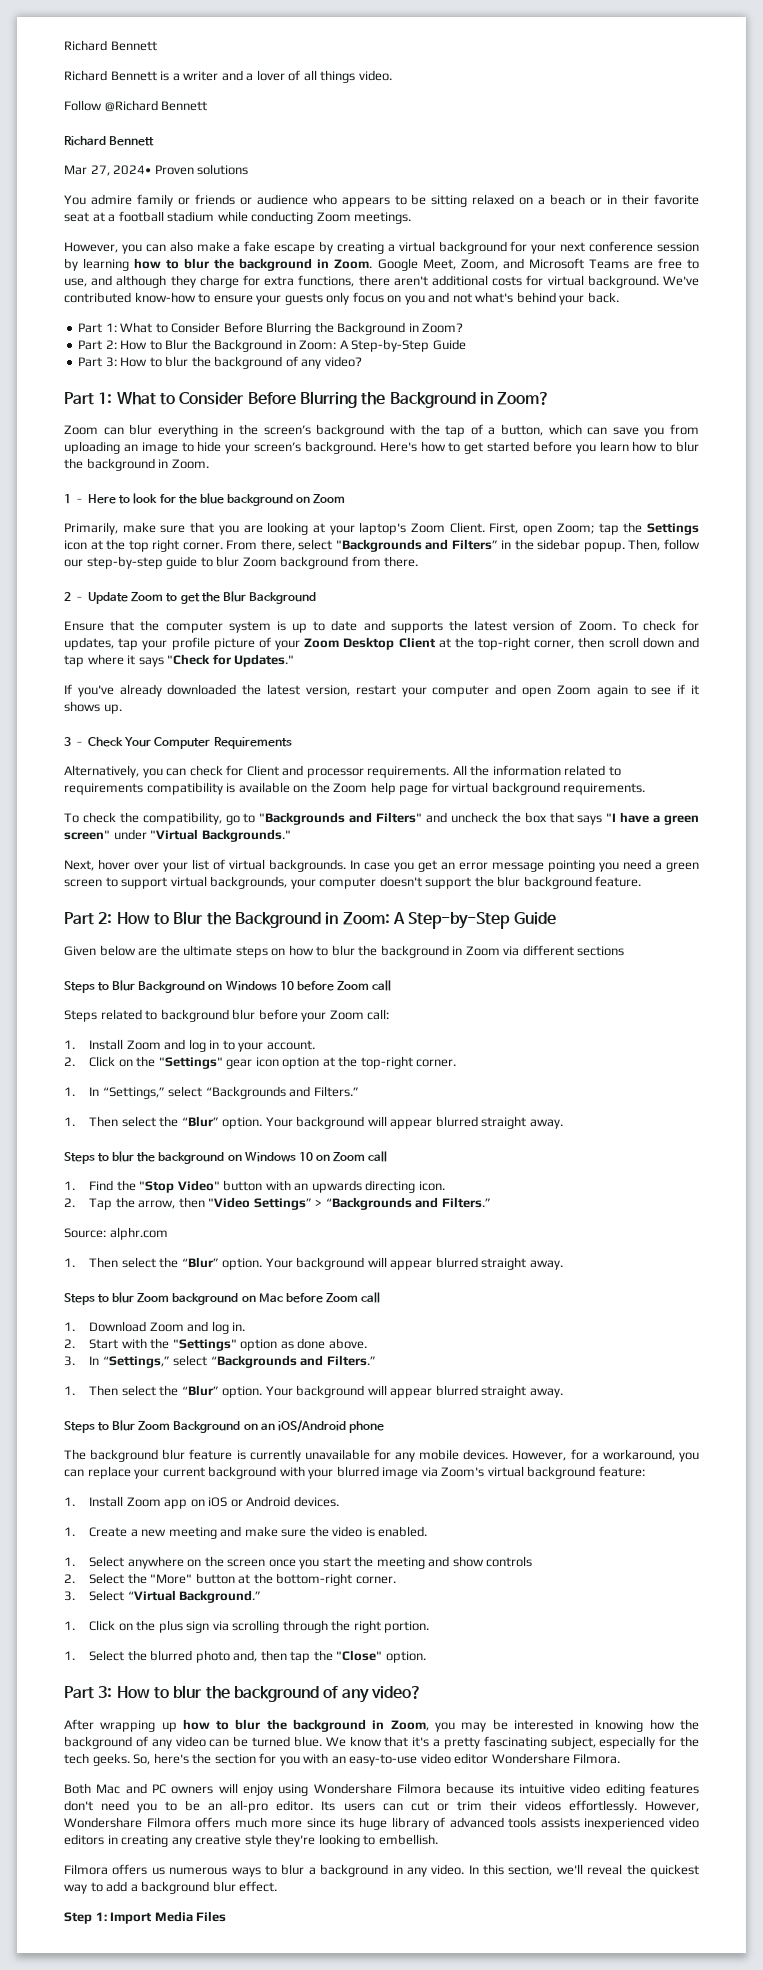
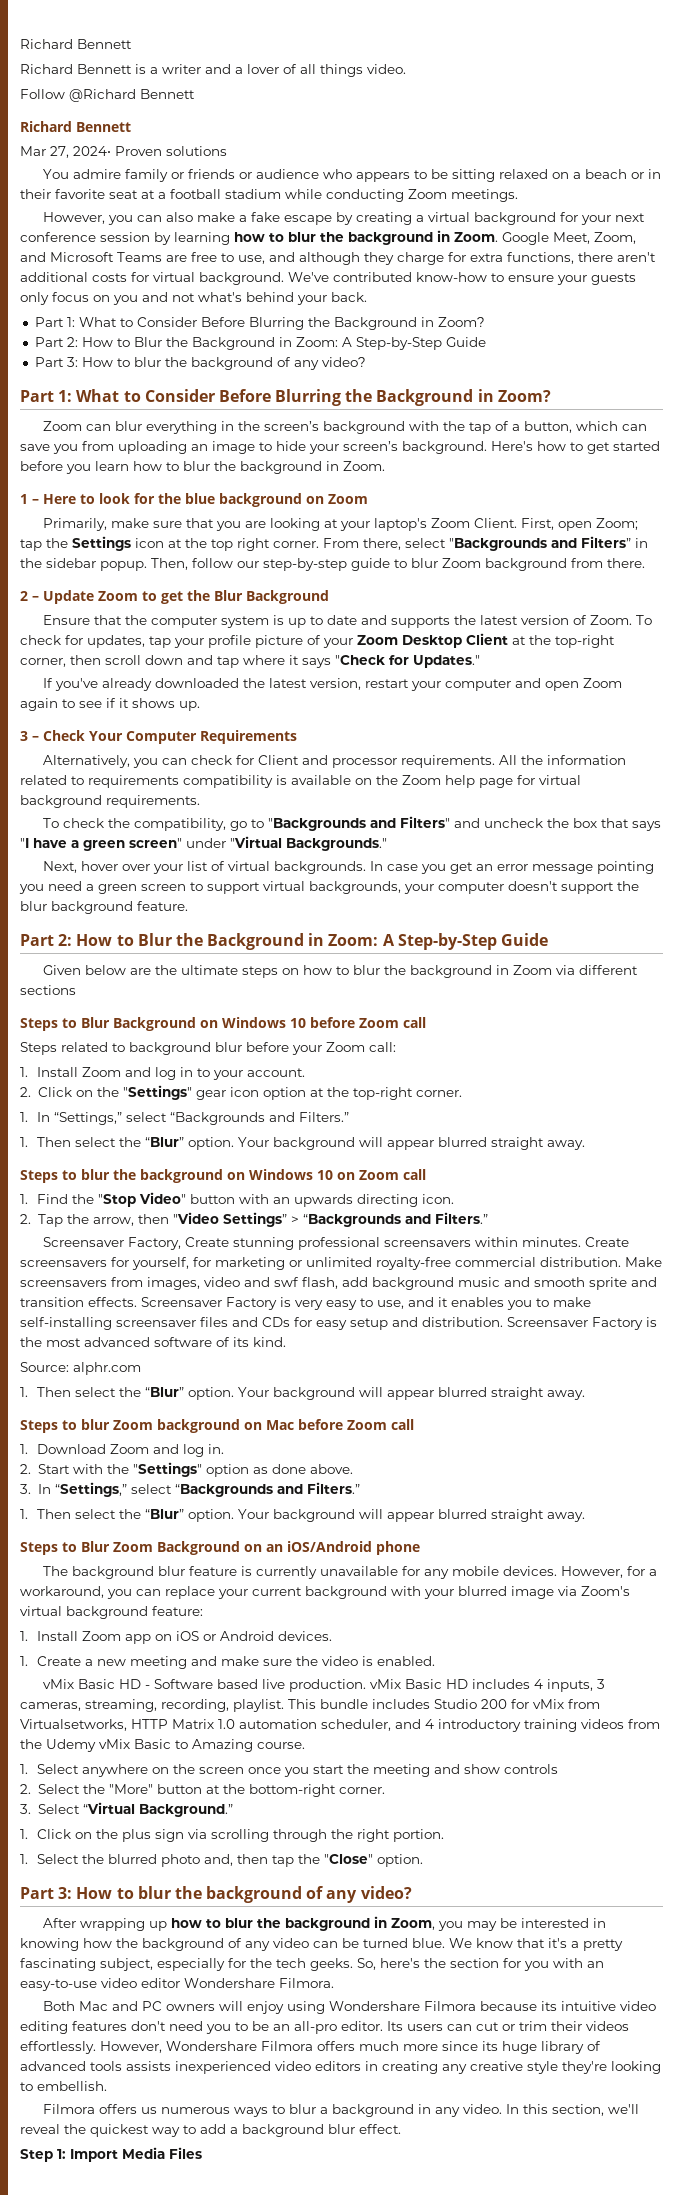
+ Screensaver Factory, Create stunning professional screensavers within minutes. Create screensavers for yourself, for marketing or unlimited royalty-free commercial distribution. Make screensavers from images, video and swf flash, add background music and smooth sprite and transition effects. Screensaver Factory is very easy to use, and it enables you to make self-installing screensaver files and CDs for easy setup and distribution. Screensaver Factory is the most advanced software of its kind.
+ vMix Basic HD - Software based live production. vMix Basic HD includes 4 inputs, 3 cameras, streaming, recording, playlist. This bundle includes Studio 200 for vMix from Virtualsetworks, HTTP Matrix 1.0 automation scheduler, and 4 introductory training videos from the Udemy vMix Basic to Amazing course.

